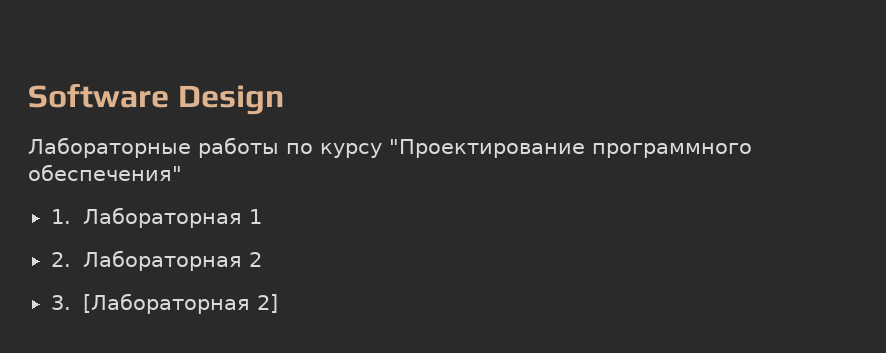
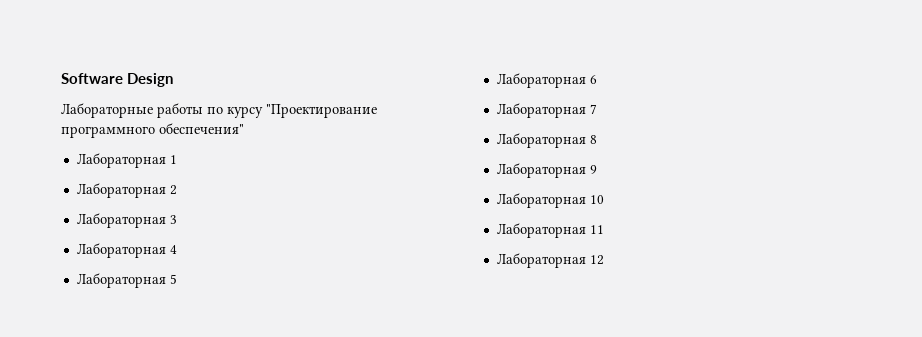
- 1. Лабораторная 1
+ Лабораторная 1
- 2. Лабораторная 2
+ Лабораторная 2
- 3. [Лабораторная 2]
+ Лабораторная 3
+ Лабораторная 4
+ Лабораторная 5
+ Лабораторная 6
+ Лабораторная 7
+ Лабораторная 8
+ Лабораторная 9
+ Лабораторная 10
+ Лабораторная 11
+ Лабораторная 12

